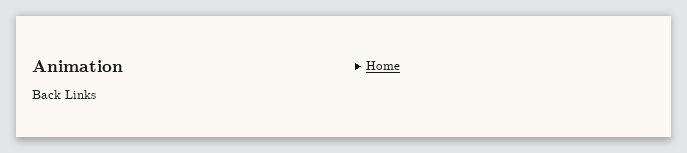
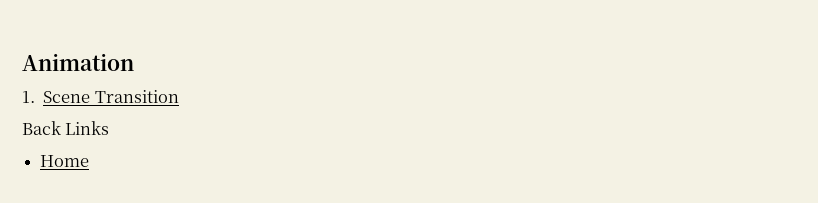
+ 1. Scene Transition

